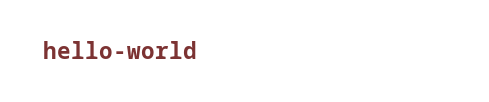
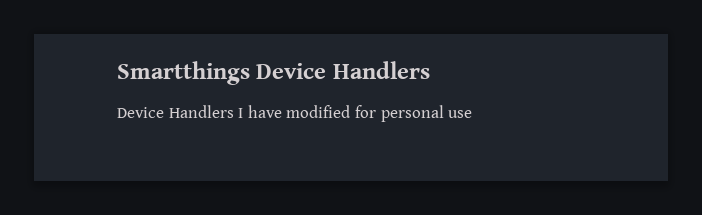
- hello-world
+ Smartthings Device Handlers
+ Device Handlers I have modified for personal use

